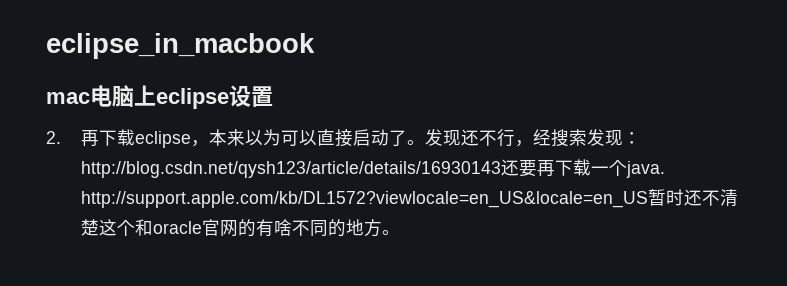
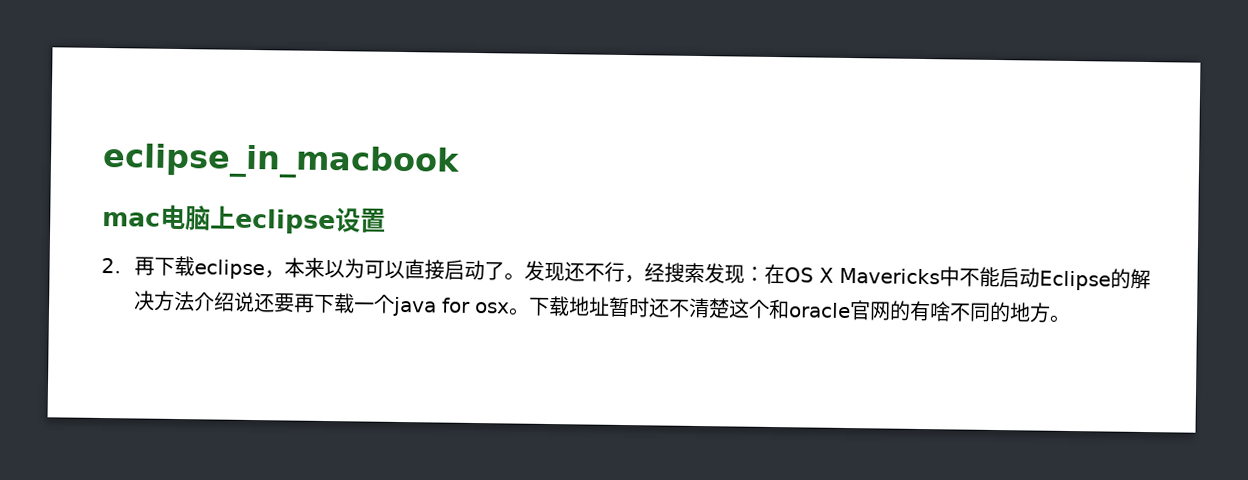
- 发现还不行，经搜索发现：http://blog.csdn.net/qysh123/article/details/16930143还要再下载一个java. http://support.apple.com/kb/DL1572?viewlocale=en_US&locale=en_US暂时还不清楚这个和oracle官网的有啥不同的地方。
+ 发现还不行，经搜索发现：在OS X Mavericks中不能启动Eclipse的解决方法介绍说还要再下载一个java for osx。下载地址暂时还不清楚这个和oracle官网的有啥不同的地方。

